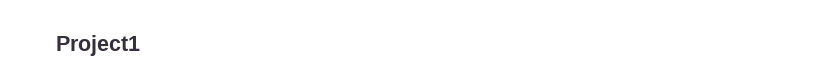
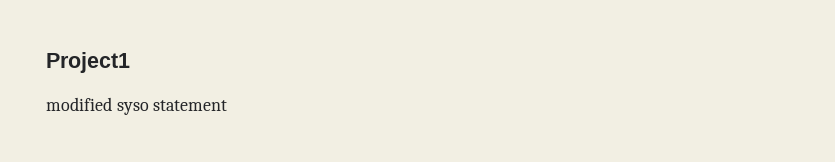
+ modified syso statement

